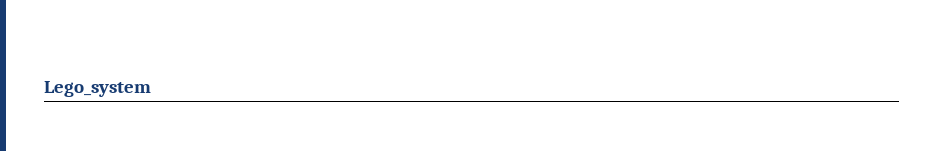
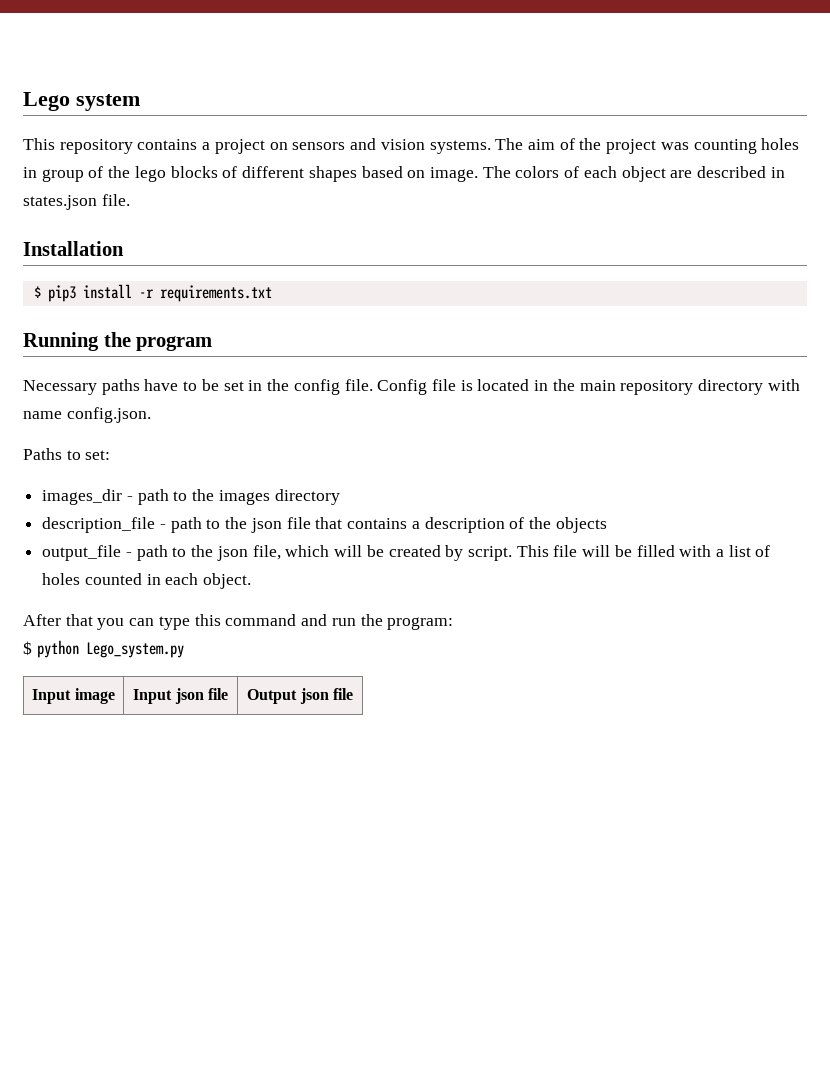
- Lego_system
+ Lego system
+ This repository contains a project on sensors and vision systems. The aim of the project was counting holes in group of the lego blocks of different shapes based on image. The colors of each object are described in states.json file.
+ Installation
+ $ pip3 install -r requirements.txt
+ Running the program
+ Necessary paths have to be set in the config file. Config file is located in the main repository directory with name config.json.
+ Paths to set:
+ images_dir - path to the images directory
+ description_file - path to the json file that contains a description of the objects
+ output_file - path to the json file, which will be created by script. This file will be filled with a list of holes counted in each object.
+ After that you can type this command and run the program:
+ $ python Lego_system.py
+ Input image | Input json file | Output json file

